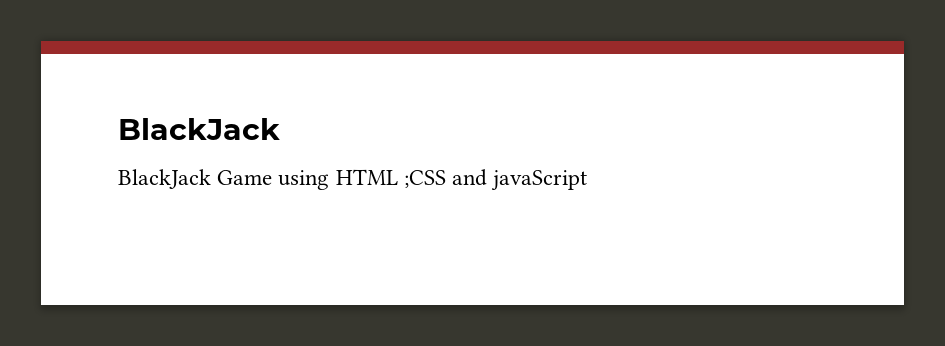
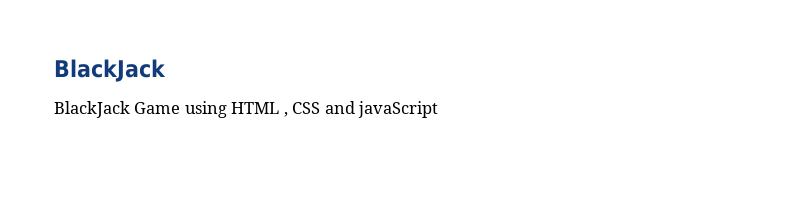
- BlackJack Game using HTML ;CSS and javaScript
+ BlackJack Game using HTML , CSS and javaScript

